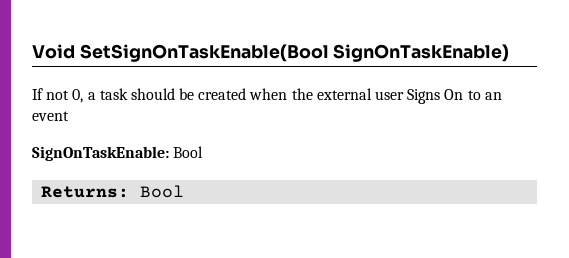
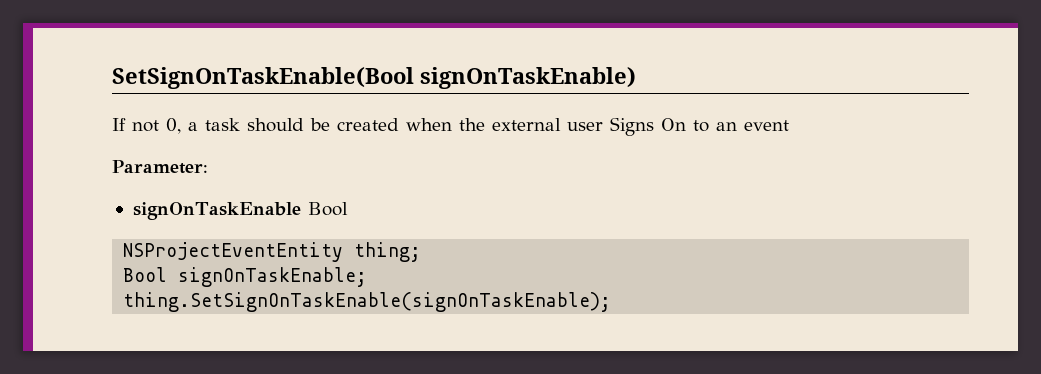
- Void SetSignOnTaskEnable(Bool SignOnTaskEnable)
+ SetSignOnTaskEnable(Bool signOnTaskEnable)
- SignOnTaskEnable: Bool
+ Parameter:
+ signOnTaskEnable Bool
- Returns: Bool
+ NSProjectEventEntity thing;
+ Bool signOnTaskEnable;
+ thing.SetSignOnTaskEnable(signOnTaskEnable);

